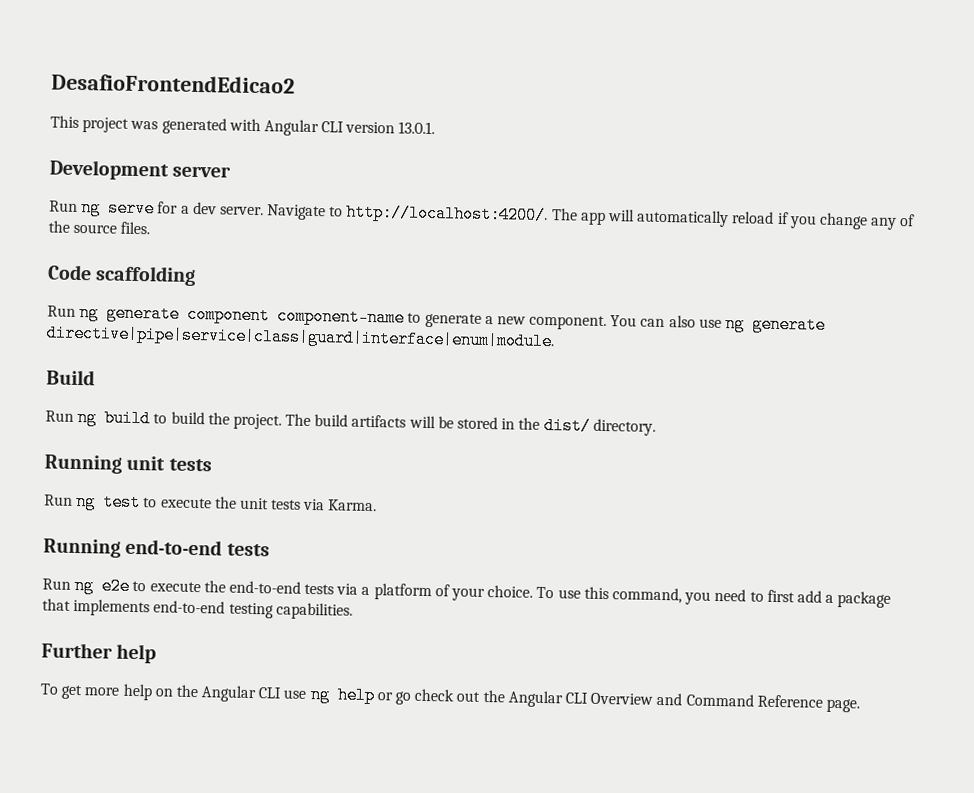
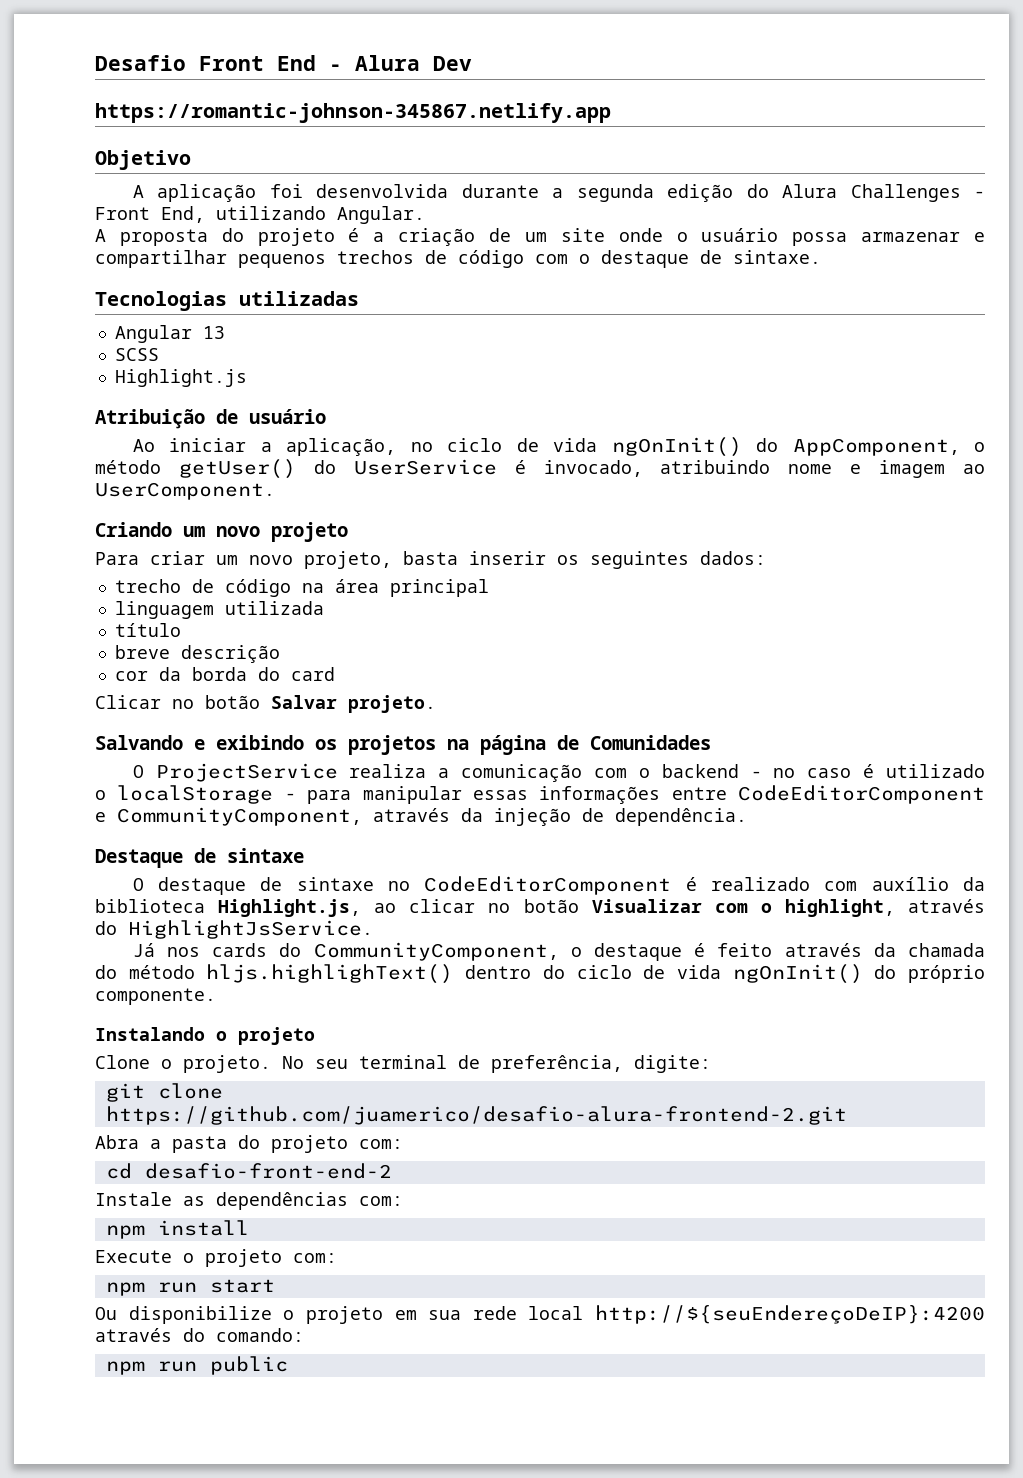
- DesafioFrontendEdicao2
- This project was generated with Angular CLI version 13.0.1.
- Development server
- Run ng serve for a dev server. Navigate to http://localhost:4200/. The app will automatically reload if you change any of the source files.
- Code scaffolding
- Run ng generate component component-name to generate a new component. You can also use ng generate directive|pipe|service|class|guard|interface|enum|module.
- Build
- Run ng build to build the project. The build artifacts will be stored in the dist/ directory.
- Running unit tests
- Run ng test to execute the unit tests via Karma.
- Running end-to-end tests
- Run ng e2e to execute the end-to-end tests via a platform of your choice. To use this command, you need to first add a package that implements end-to-end testing capabilities.
- Further help
- To get more help on the Angular CLI use ng help or go check out the Angular CLI Overview and Command Reference page.
+ Desafio Front End - Alura Dev
+ https://romantic-johnson-345867.netlify.app
+ Objetivo
+ A aplicação foi desenvolvida durante a segunda edição do Alura Challenges - Front End, utilizando Angular.
+ A proposta do projeto é a criação de um site onde o usuário possa armazenar e compartilhar pequenos trechos de código com o destaque de sintaxe.
+ Tecnologias utilizadas
+ Angular 13
+ SCSS
+ Highlight.js
+ Atribuição de usuário
+ Ao iniciar a aplicação, no ciclo de vida ngOnInit() do AppComponent, o método getUser() do UserService é invocado, atribuindo nome e imagem ao UserComponent.
+ Criando um novo projeto
+ Para criar um novo projeto, basta inserir os seguintes dados:
+ trecho de código na área principal
+ linguagem utilizada
+ título
+ breve descrição
+ cor da borda do card
+ Clicar no botão Salvar projeto.
+ Salvando e exibindo os projetos na página de Comunidades
+ O ProjectService realiza a comunicação com o backend - no caso é utilizado o localStorage - para manipular essas informações entre CodeEditorComponent e CommunityComponent, através da injeção de dependência.
+ Destaque de sintaxe
+ O destaque de sintaxe no CodeEditorComponent é realizado com auxílio da biblioteca Highlight.js, ao clicar no botão Visualizar com o highlight, através do HighlightJsService.
+ Já nos cards do CommunityComponent, o destaque é feito através da chamada do método hljs.highlighText() dentro do ciclo de vida ngOnInit() do próprio componente.
+ Instalando o projeto
+ Clone o projeto. No seu terminal de preferência, digite:
+ git clone https://github.com/juamerico/desafio-alura-frontend-2.git
+ Abra a pasta do projeto com:
+ cd desafio-front-end-2
+ Instale as dependências com:
+ npm install
+ Execute o projeto com:
+ npm run start
+ Ou disponibilize o projeto em sua rede local http://${seuEndereçoDeIP}:4200 através do comando:
+ npm run public

